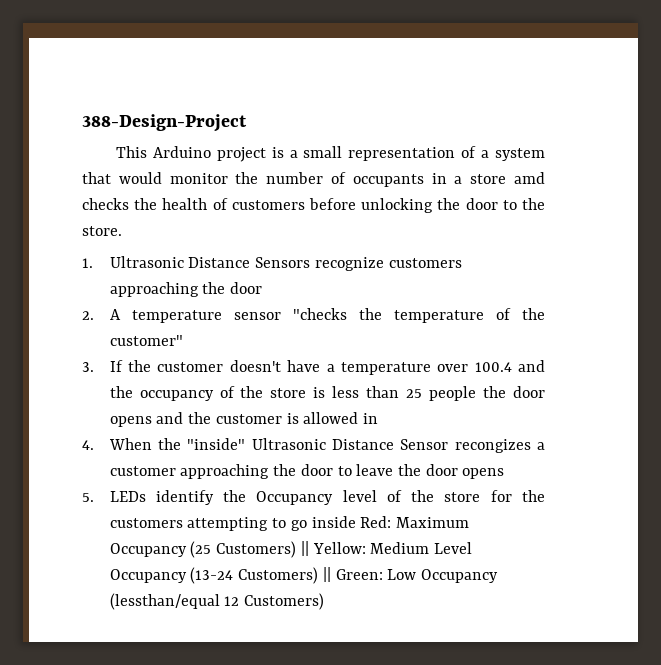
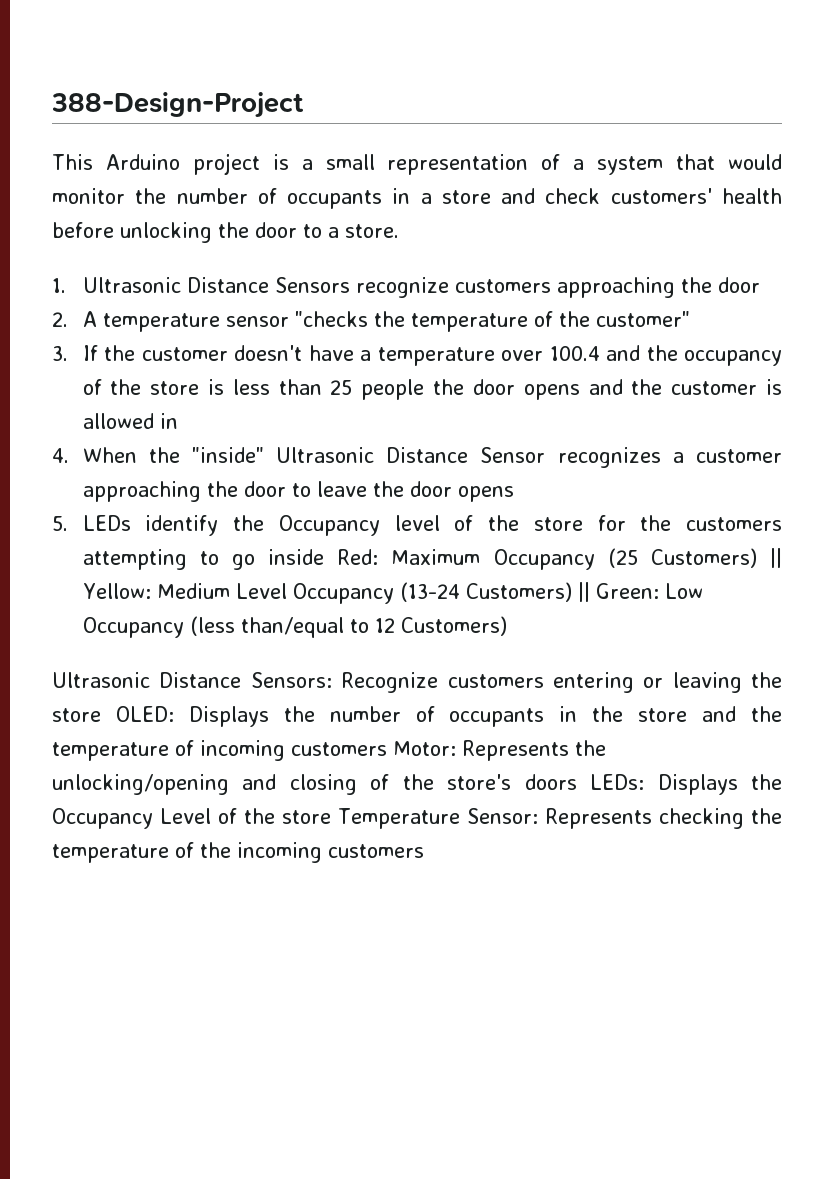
- This Arduino project is a small representation of a system that would monitor the number of occupants in a store amd checks the health of customers before unlocking the door to the store.
+ This Arduino project is a small representation of a system that would monitor the number of occupants in a store and check customers' health before unlocking the door to a store.
- 4. When the "inside" Ultrasonic Distance Sensor recongizes a customer approaching the door to leave the door opens
+ 4. When the "inside" Ultrasonic Distance Sensor recognizes a customer approaching the door to leave the door opens
- 5. LEDs identify the Occupancy level of the store for the customers attempting to go inside Red: Maximum Occupancy (25 Customers) || Yellow: Medium Level Occupancy (13-24 Customers) || Green: Low Occupancy (lessthan/equal 12 Customers)
+ 5. LEDs identify the Occupancy level of the store for the customers attempting to go inside Red: Maximum Occupancy (25 Customers) || Yellow: Medium Level Occupancy (13-24 Customers) || Green: Low Occupancy (less than/equal to 12 Customers)
+ Ultrasonic Distance Sensors: Recognize customers entering or leaving the store OLED: Displays the number of occupants in the store and the temperature of incoming customers Motor: Represents the unlocking/opening and closing of the store's doors LEDs: Displays the Occupancy Level of the store Temperature Sensor: Represents checking the temperature of the incoming customers

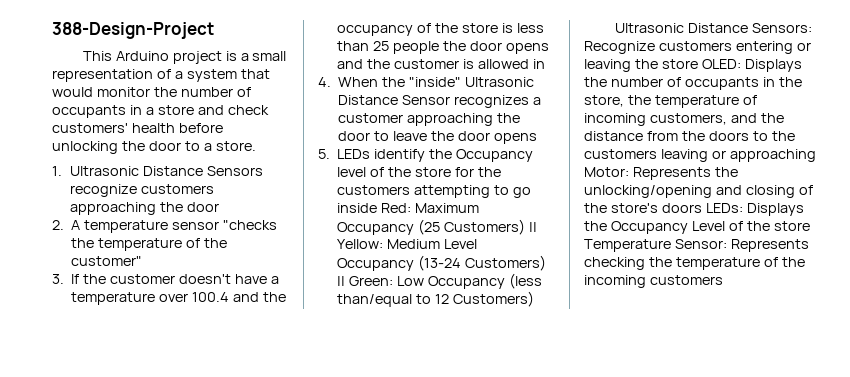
- Ultrasonic Distance Sensors: Recognize customers entering or leaving the store OLED: Displays the number of occupants in the store and the temperature of incoming customers Motor: Represents the unlocking/opening and closing of the store's doors LEDs: Displays the Occupancy Level of the store Temperature Sensor: Represents checking the temperature of the incoming customers
+ Ultrasonic Distance Sensors: Recognize customers entering or leaving the store OLED: Displays the number of occupants in the store, the temperature of incoming customers, and the distance from the doors to the customers leaving or approaching Motor: Represents the unlocking/opening and closing of the store's doors LEDs: Displays the Occupancy Level of the store Temperature Sensor: Represents checking the temperature of the incoming customers

